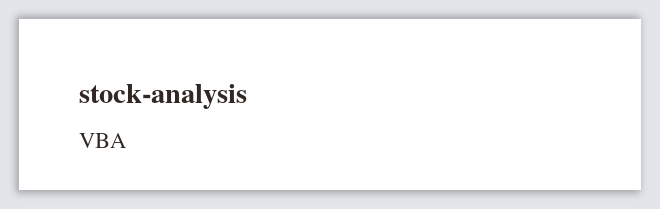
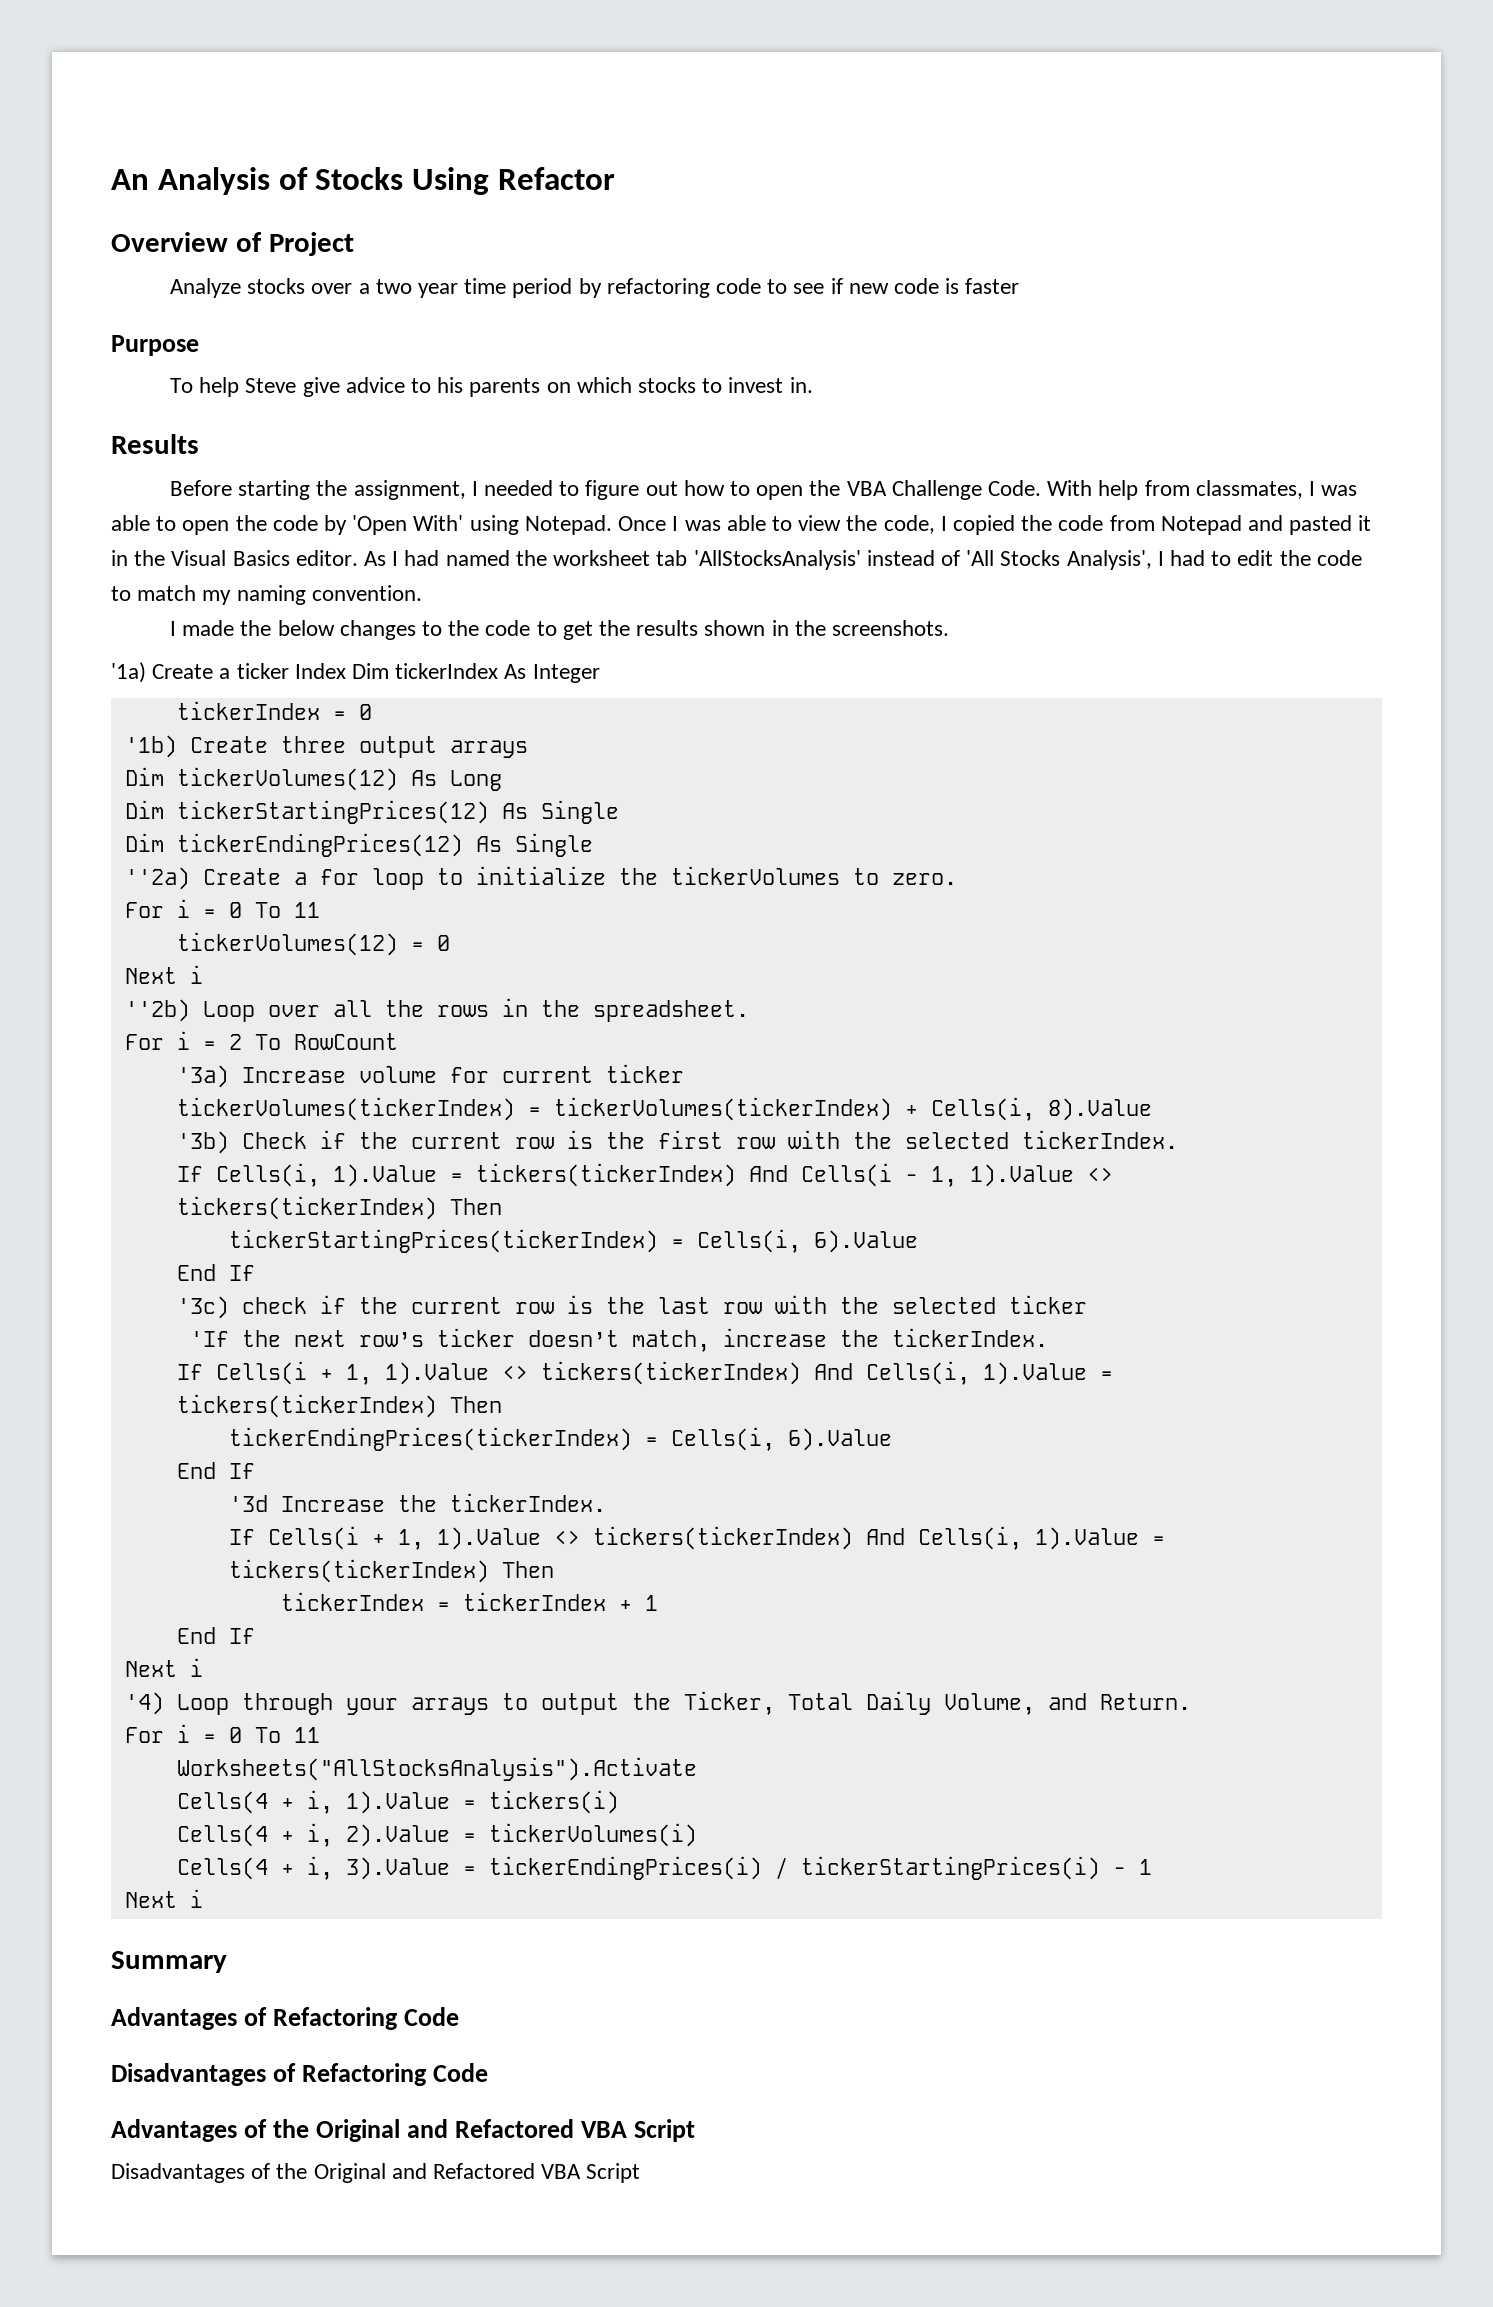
- stock-analysis
- VBA
+ An Analysis of Stocks Using Refactor
+ Overview of Project
+ Analyze stocks over a two year time period by refactoring code to see if new code is faster
+ Purpose
+ To help Steve give advice to his parents on which stocks to invest in.
+ Results
+ Before starting the assignment, I needed to figure out how to open the VBA Challenge Code. With help from classmates, I was able to open the code by 'Open With' using Notepad. Once I was able to view the code, I copied the code from Notepad and pasted it in the Visual Basics editor. As I had named the worksheet tab 'AllStocksAnalysis' instead of 'All Stocks Analysis', I had to edit the code to match my naming convention.
+ I made the below changes to the code to get the results shown in the screenshots.
+ '1a) Create a ticker Index Dim tickerIndex As Integer
+ tickerIndex = 0
+ '1b) Create three output arrays
+ Dim tickerVolumes(12) As Long
+ Dim tickerStartingPrices(12) As Single
+ Dim tickerEndingPrices(12) As Single
+ ''2a) Create a for loop to initialize the tickerVolumes to zero.
+ For i = 0 To 11
+ tickerVolumes(12) = 0
+ Next i
+ ''2b) Loop over all the rows in the spreadsheet.
+ For i = 2 To RowCount
+ '3a) Increase volume for current ticker
+ tickerVolumes(tickerIndex) = tickerVolumes(tickerIndex) + Cells(i, 8).Value
+ '3b) Check if the current row is the first row with the selected tickerIndex.
+ If Cells(i, 1).Value = tickers(tickerIndex) And Cells(i - 1, 1).Value <> tickers(tickerIndex) Then
+ tickerStartingPrices(tickerIndex) = Cells(i, 6).Value
+ End If
+ '3c) check if the current row is the last row with the selected ticker
+ 'If the next row’s ticker doesn’t match, increase the tickerIndex.
+ If Cells(i + 1, 1).Value <> tickers(tickerIndex) And Cells(i, 1).Value = tickers(tickerIndex) Then
+ tickerEndingPrices(tickerIndex) = Cells(i, 6).Value
+ End If
+ '3d Increase the tickerIndex.
+ If Cells(i + 1, 1).Value <> tickers(tickerIndex) And Cells(i, 1).Value = tickers(tickerIndex) Then
+ tickerIndex = tickerIndex + 1
+ End If
+ Next i
+ '4) Loop through your arrays to output the Ticker, Total Daily Volume, and Return.
+ For i = 0 To 11
+ Worksheets("AllStocksAnalysis").Activate
+ Cells(4 + i, 1).Value = tickers(i)
+ Cells(4 + i, 2).Value = tickerVolumes(i)
+ Cells(4 + i, 3).Value = tickerEndingPrices(i) / tickerStartingPrices(i) - 1
+ Next i
+ Summary
+ Advantages of Refactoring Code
+ Disadvantages of Refactoring Code
+ Advantages of the Original and Refactored VBA Script
+ Disadvantages of the Original and Refactored VBA Script

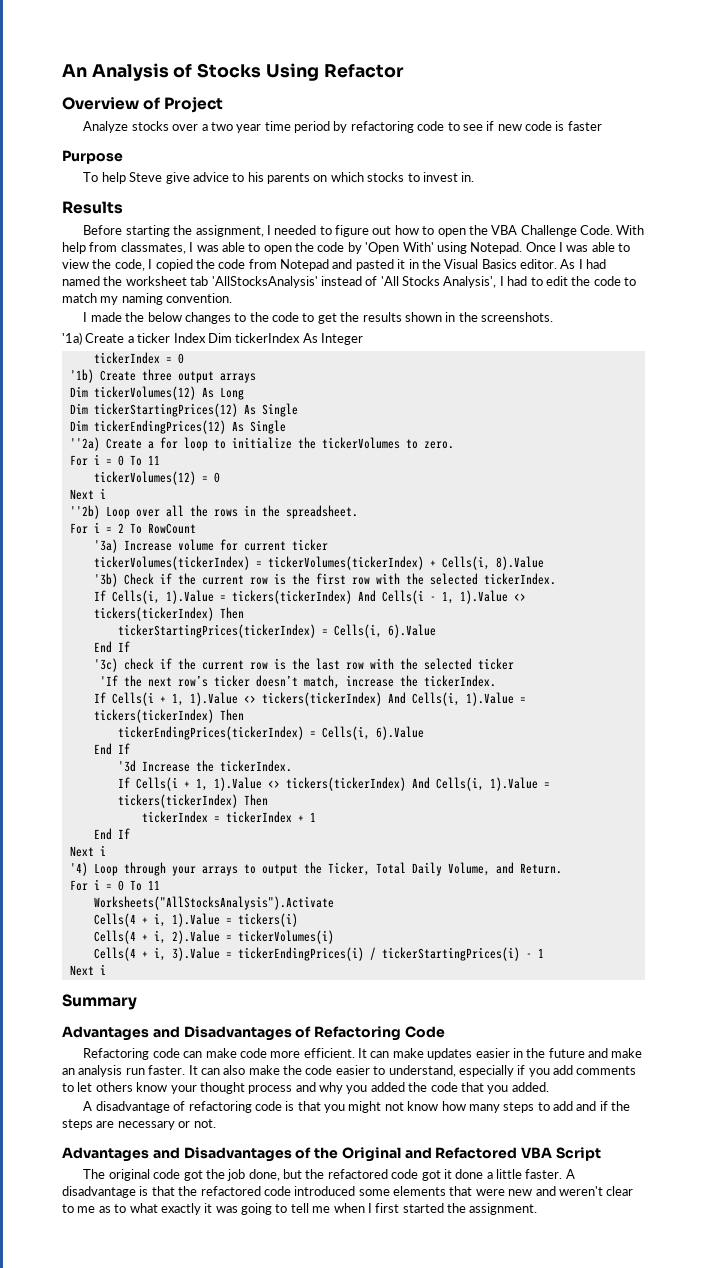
- Advantages of Refactoring Code
- Disadvantages of Refactoring Code
+ Advantages and Disadvantages of Refactoring Code
- Advantages of the Original and Refactored VBA Script
+ Refactoring code can make code more efficient. It can make updates easier in the future and make an analysis run faster. It can also make the code easier to understand, especially if you add comments to let others know your thought process and why you added the code that you added.
+ A disadvantage of refactoring code is that you might not know how many steps to add and if the steps are necessary or not.
+ Advantages and Disadvantages of the Original and Refactored VBA Script
- Disadvantages of the Original and Refactored VBA Script
+ The original code got the job done, but the refactored code got it done a little faster. A disadvantage is that the refactored code introduced some elements that were new and weren't clear to me as to what exactly it was going to tell me when I first started the assignment.

